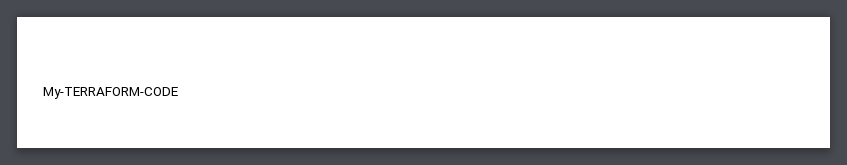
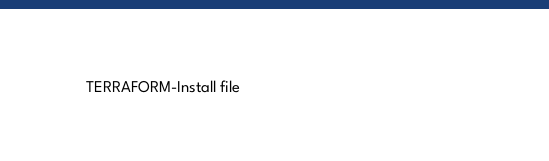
- My-TERRAFORM-CODE
+ TERRAFORM-Install file

